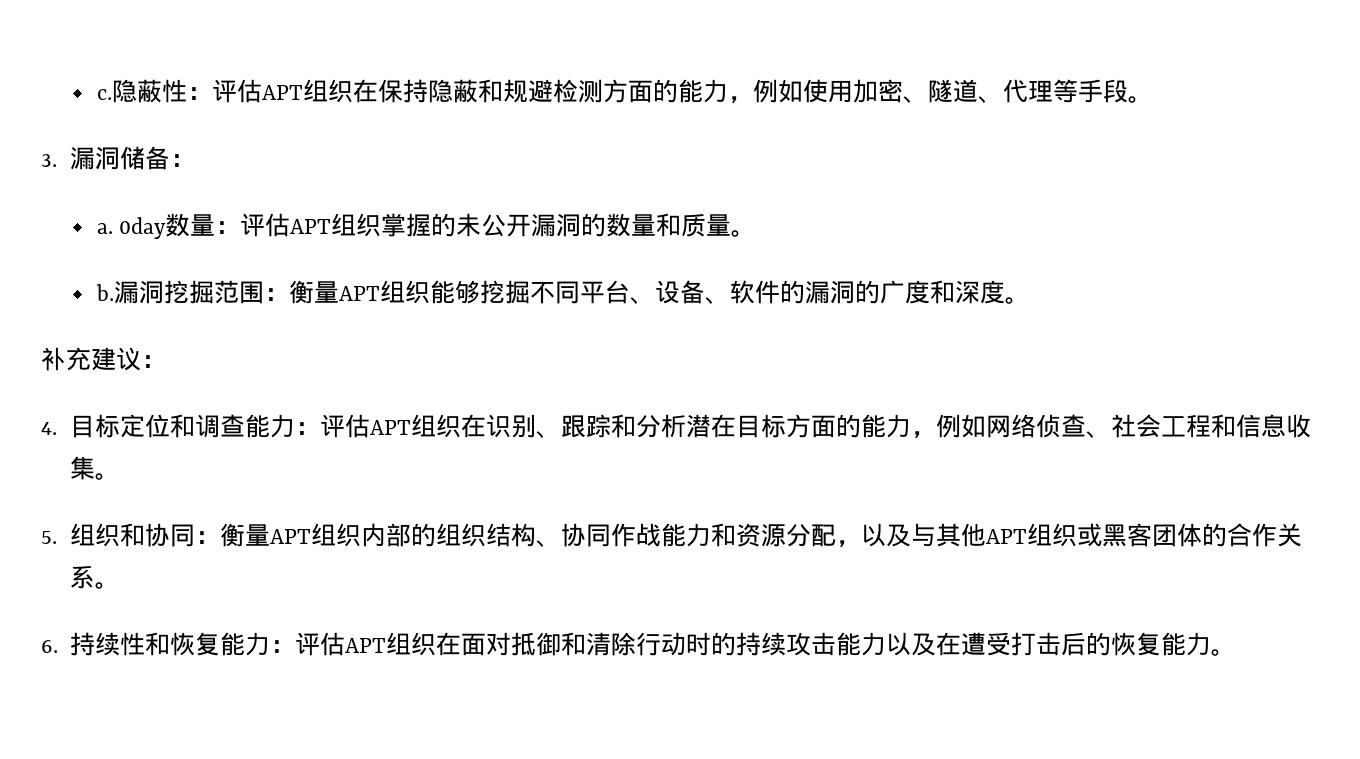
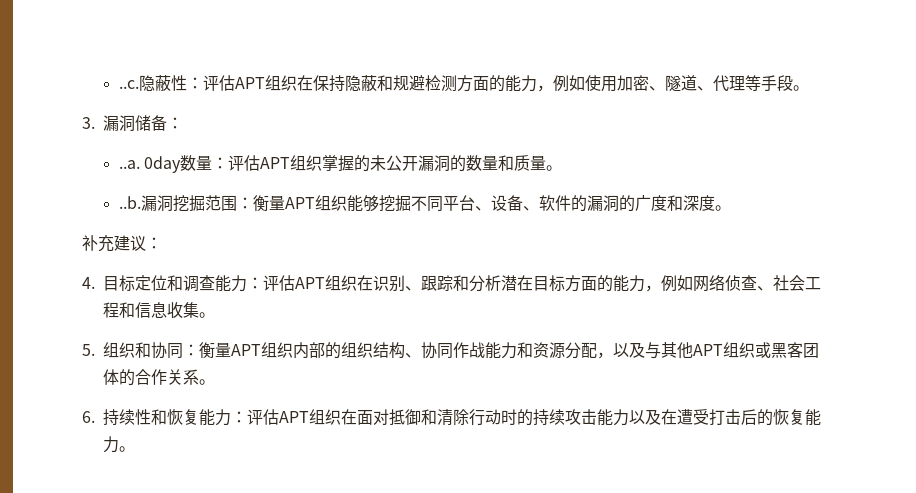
- c.隐蔽性：评估APT组织在保持隐蔽和规避检测方面的能力，例如使用加密、隧道、代理等手段。
+ ..c.隐蔽性：评估APT组织在保持隐蔽和规避检测方面的能力，例如使用加密、隧道、代理等手段。
- a. 0day数量：评估APT组织掌握的未公开漏洞的数量和质量。
+ ..a. 0day数量：评估APT组织掌握的未公开漏洞的数量和质量。
- b.漏洞挖掘范围：衡量APT组织能够挖掘不同平台、设备、软件的漏洞的广度和深度。
+ ..b.漏洞挖掘范围：衡量APT组织能够挖掘不同平台、设备、软件的漏洞的广度和深度。

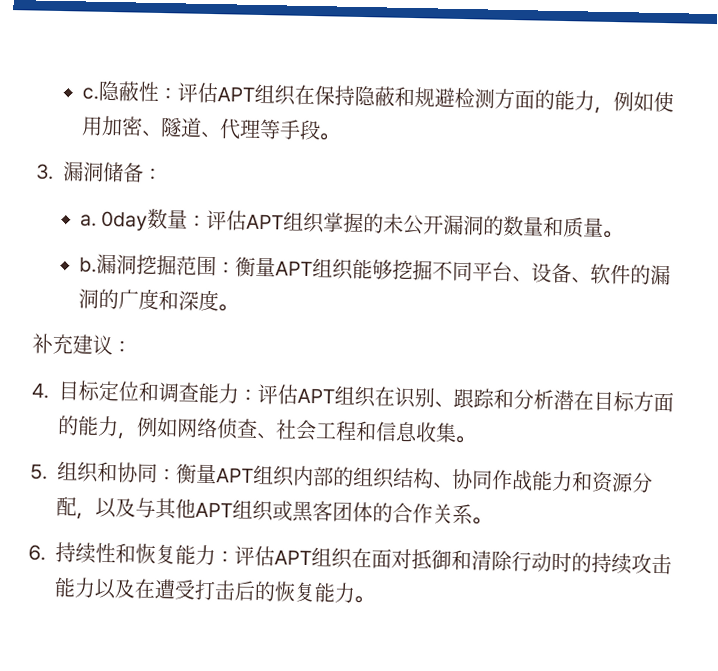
- ..c.隐蔽性：评估APT组织在保持隐蔽和规避检测方面的能力，例如使用加密、隧道、代理等手段。
+ c.隐蔽性：评估APT组织在保持隐蔽和规避检测方面的能力，例如使用加密、隧道、代理等手段。
- ..a. 0day数量：评估APT组织掌握的未公开漏洞的数量和质量。
+ a. 0day数量：评估APT组织掌握的未公开漏洞的数量和质量。
- ..b.漏洞挖掘范围：衡量APT组织能够挖掘不同平台、设备、软件的漏洞的广度和深度。
+ b.漏洞挖掘范围：衡量APT组织能够挖掘不同平台、设备、软件的漏洞的广度和深度。

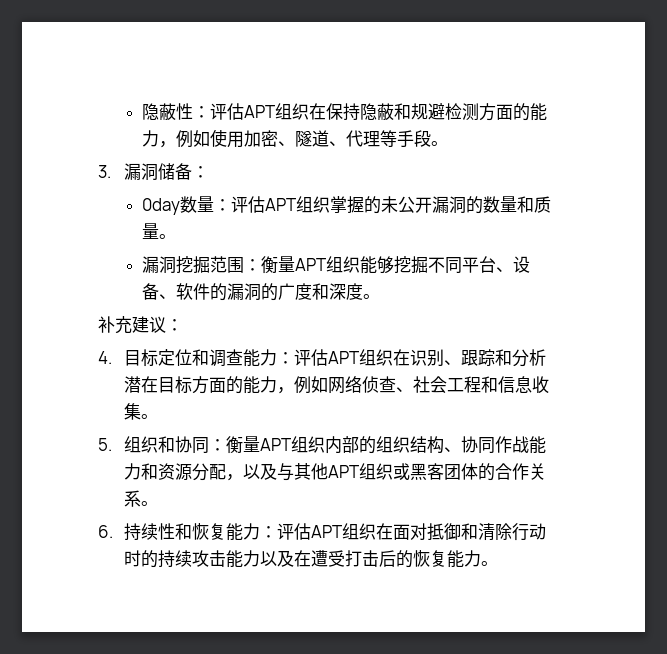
- c.
- a.
- b.

